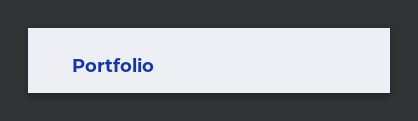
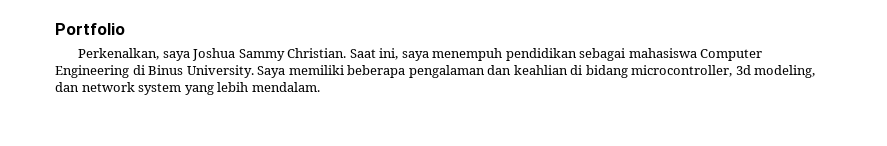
+ Perkenalkan, saya Joshua Sammy Christian. Saat ini, saya menempuh pendidikan sebagai mahasiswa Computer Engineering di Binus University. Saya memiliki beberapa pengalaman dan keahlian di bidang microcontroller, 3d modeling, dan network system yang lebih mendalam.

